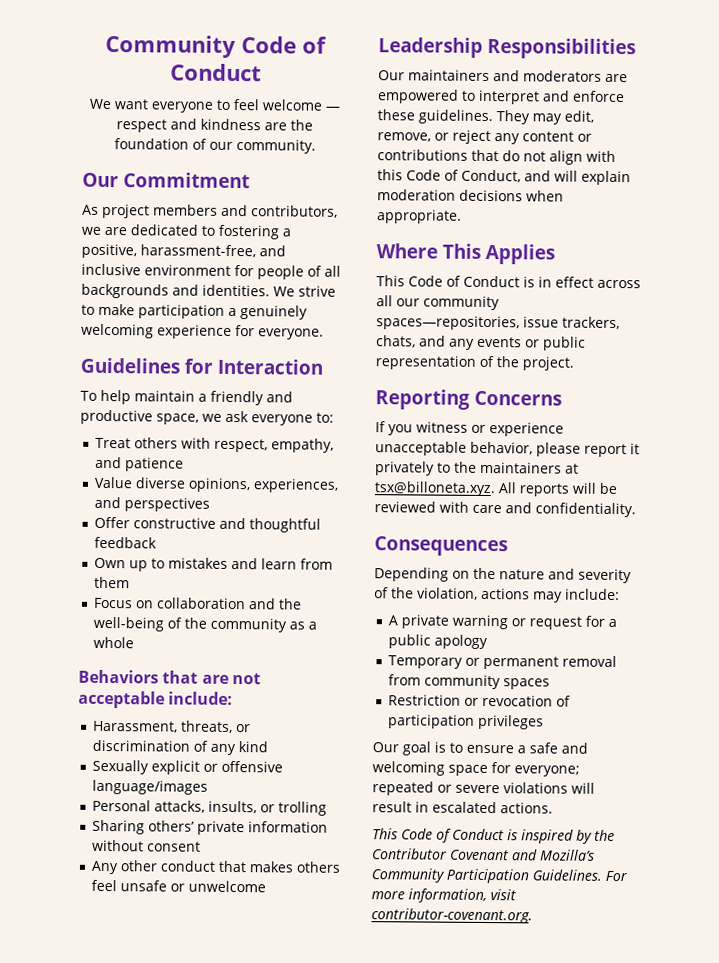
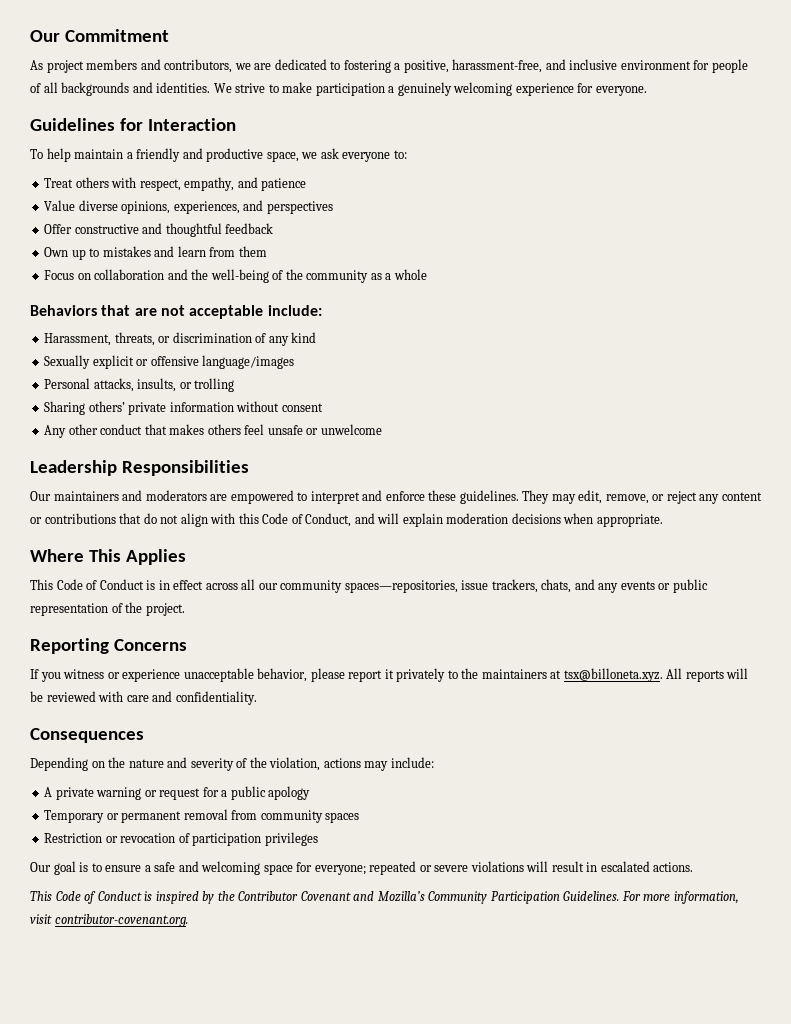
- Community Code of Conduct
- We want everyone to feel welcome — respect and kindness are the foundation of our community.

